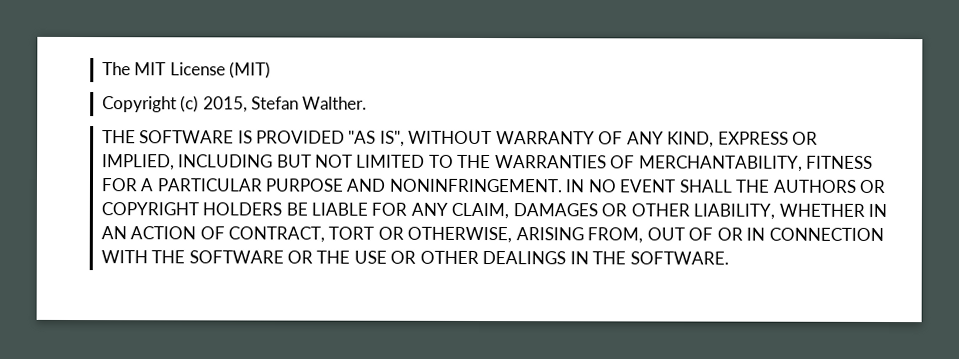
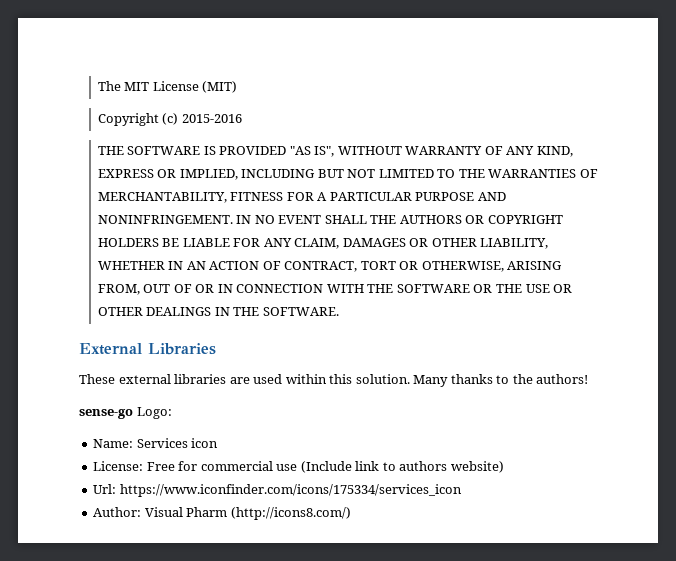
- Copyright (c) 2015, Stefan Walther.
+ Copyright (c) 2015-2016
+ External Libraries
+ These external libraries are used within this solution. Many thanks to the authors!
+ sense-go Logo:
+ Name: Services icon
+ License: Free for commercial use (Include link to authors website)
+ Url: https://www.iconfinder.com/icons/175334/services_icon
+ Author: Visual Pharm (http://icons8.com/)

